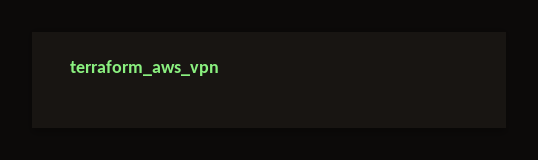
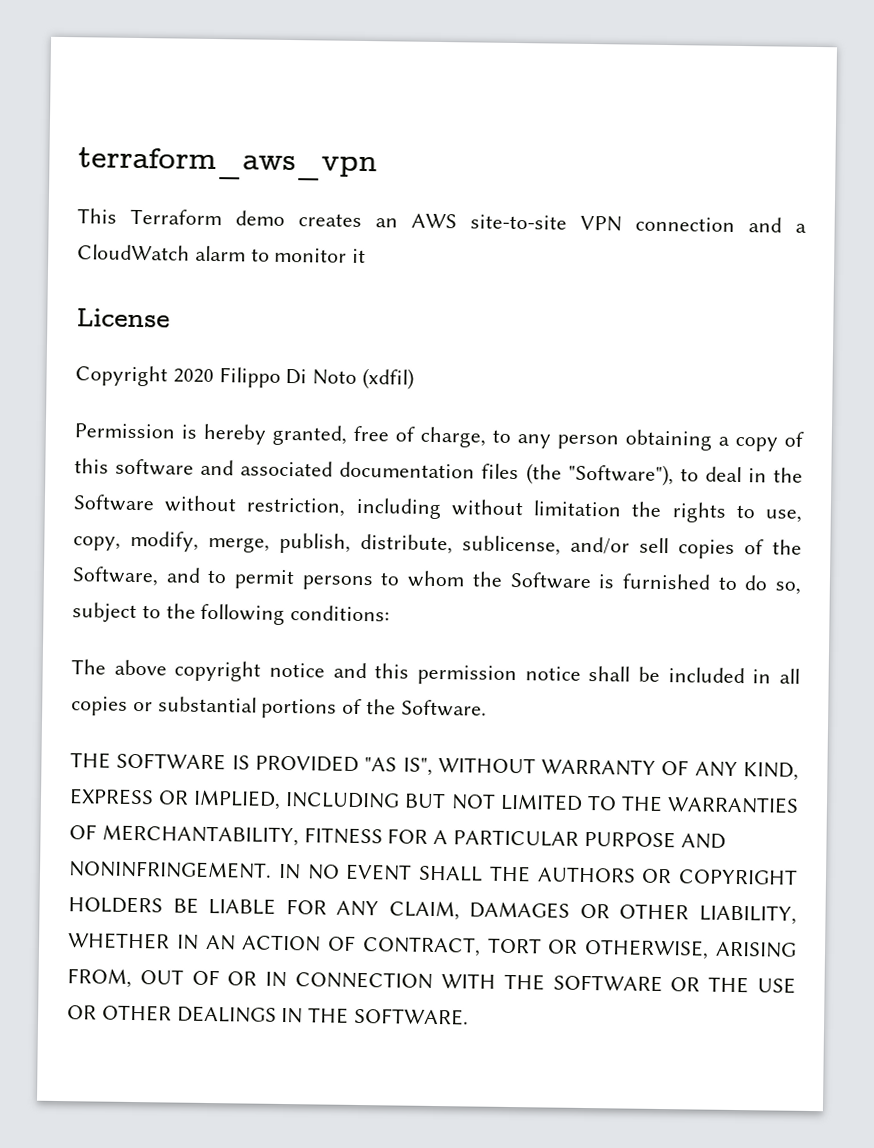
+ This Terraform demo creates an AWS site-to-site VPN connection and a CloudWatch alarm to monitor it
+ License
+ Copyright 2020 Filippo Di Noto (xdfil)
+ Permission is hereby granted, free of charge, to any person obtaining a copy of this software and associated documentation files (the "Software"), to deal in the Software without restriction, including without limitation the rights to use, copy, modify, merge, publish, distribute, sublicense, and/or sell copies of the Software, and to permit persons to whom the Software is furnished to do so, subject to the following conditions:
+ The above copyright notice and this permission notice shall be included in all copies or substantial portions of the Software.
+ THE SOFTWARE IS PROVIDED "AS IS", WITHOUT WARRANTY OF ANY KIND, EXPRESS OR IMPLIED, INCLUDING BUT NOT LIMITED TO THE WARRANTIES OF MERCHANTABILITY, FITNESS FOR A PARTICULAR PURPOSE AND NONINFRINGEMENT. IN NO EVENT SHALL THE AUTHORS OR COPYRIGHT HOLDERS BE LIABLE FOR ANY CLAIM, DAMAGES OR OTHER LIABILITY, WHETHER IN AN ACTION OF CONTRACT, TORT OR OTHERWISE, ARISING FROM, OUT OF OR IN CONNECTION WITH THE SOFTWARE OR THE USE OR OTHER DEALINGS IN THE SOFTWARE.

